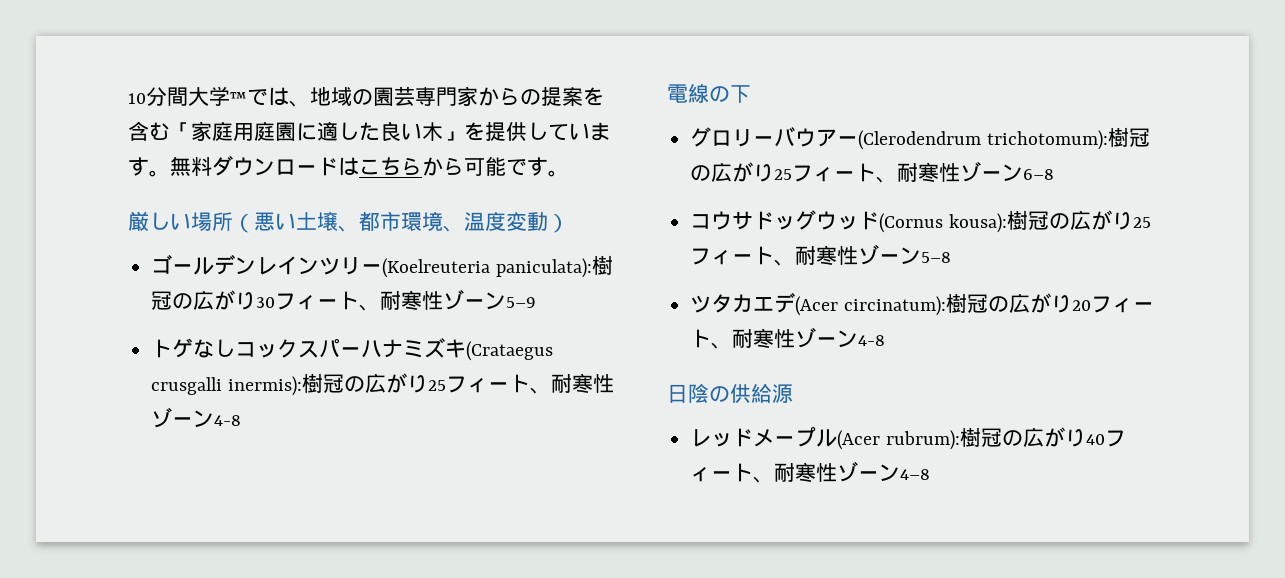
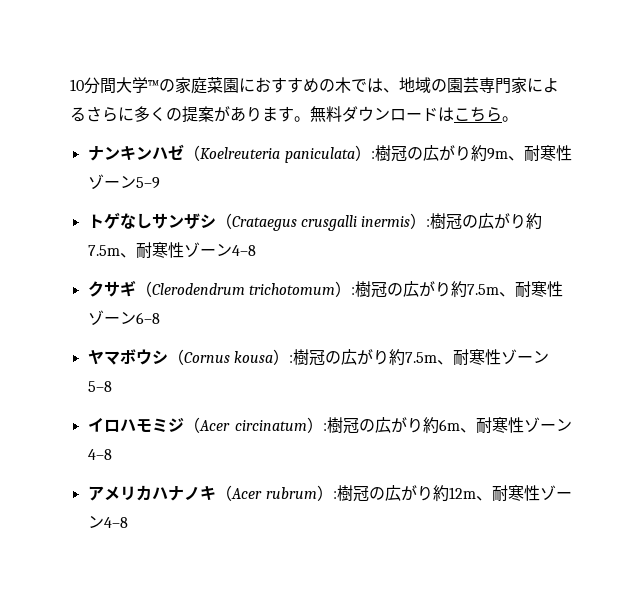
- 10分間大学™では、地域の園芸専門家からの提案を含む「家庭用庭園に適した良い木」を提供しています。
+ 10分間大学™の家庭菜園におすすめの木では、地域の園芸専門家によるさらに多くの提案があります。
- 無料ダウンロードはこちらから可能です。
- 厳しい場所（悪い土壌、都市環境、温度変動）
- ゴールデンレインツリー(Koelreuteria paniculata):樹冠の広がり30フィート、耐寒性ゾーン5–9
+ 無料ダウンロードはこちら。
+ ナンキンハゼ（Koelreuteria paniculata）:樹冠の広がり約9m、耐寒性ゾーン5–9
- トゲなしコックスパーハナミズキ(Crataegus crusgalli inermis):樹冠の広がり25フィート、耐寒性ゾーン4-8
- 電線の下
- グロリーバウアー(Clerodendrum trichotomum):樹冠の広がり25フィート、耐寒性ゾーン6–8
+ トゲなしサンザシ（Crataegus crusgalli inermis）:樹冠の広がり約7.5m、耐寒性ゾーン4–8
+ クサギ（Clerodendrum trichotomum）:樹冠の広がり約7.5m、耐寒性ゾーン6–8
- コウサドッグウッド(Cornus kousa):樹冠の広がり25フィート、耐寒性ゾーン5–8
+ ヤマボウシ（Cornus kousa）:樹冠の広がり約7.5m、耐寒性ゾーン5–8
- ツタカエデ(Acer circinatum):樹冠の広がり20フィート、耐寒性ゾーン4-8
- 日陰の供給源
- レッドメープル(Acer rubrum):樹冠の広がり40フィート、耐寒性ゾーン4–8
+ イロハモミジ（Acer circinatum）:樹冠の広がり約6m、耐寒性ゾーン4–8
+ アメリカハナノキ（Acer rubrum）:樹冠の広がり約12m、耐寒性ゾーン4–8

